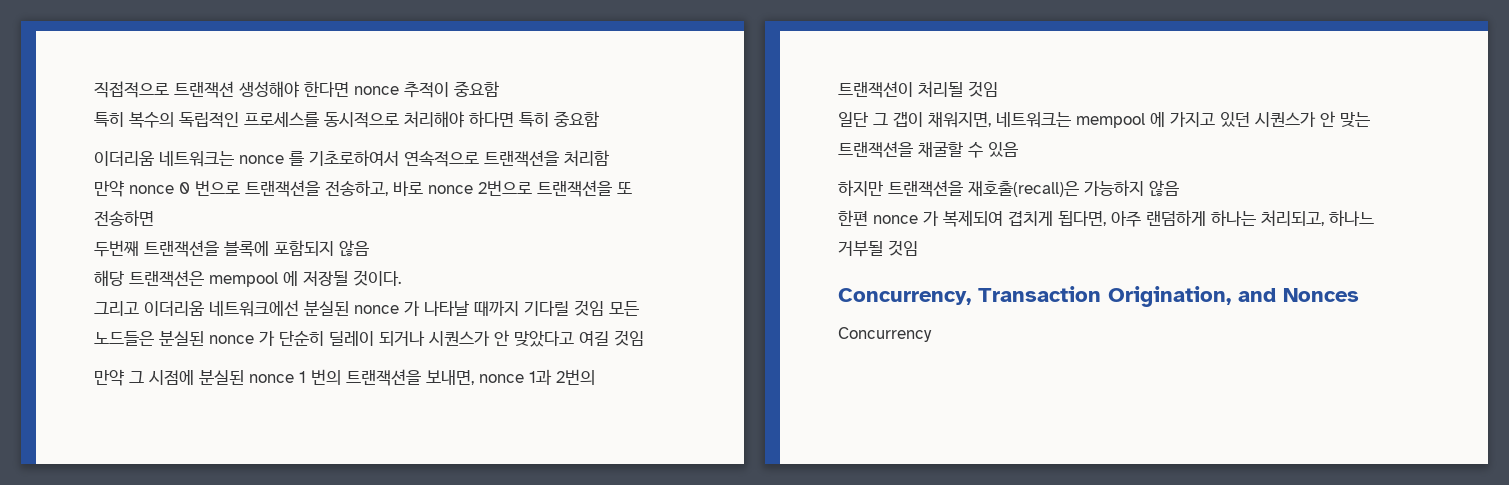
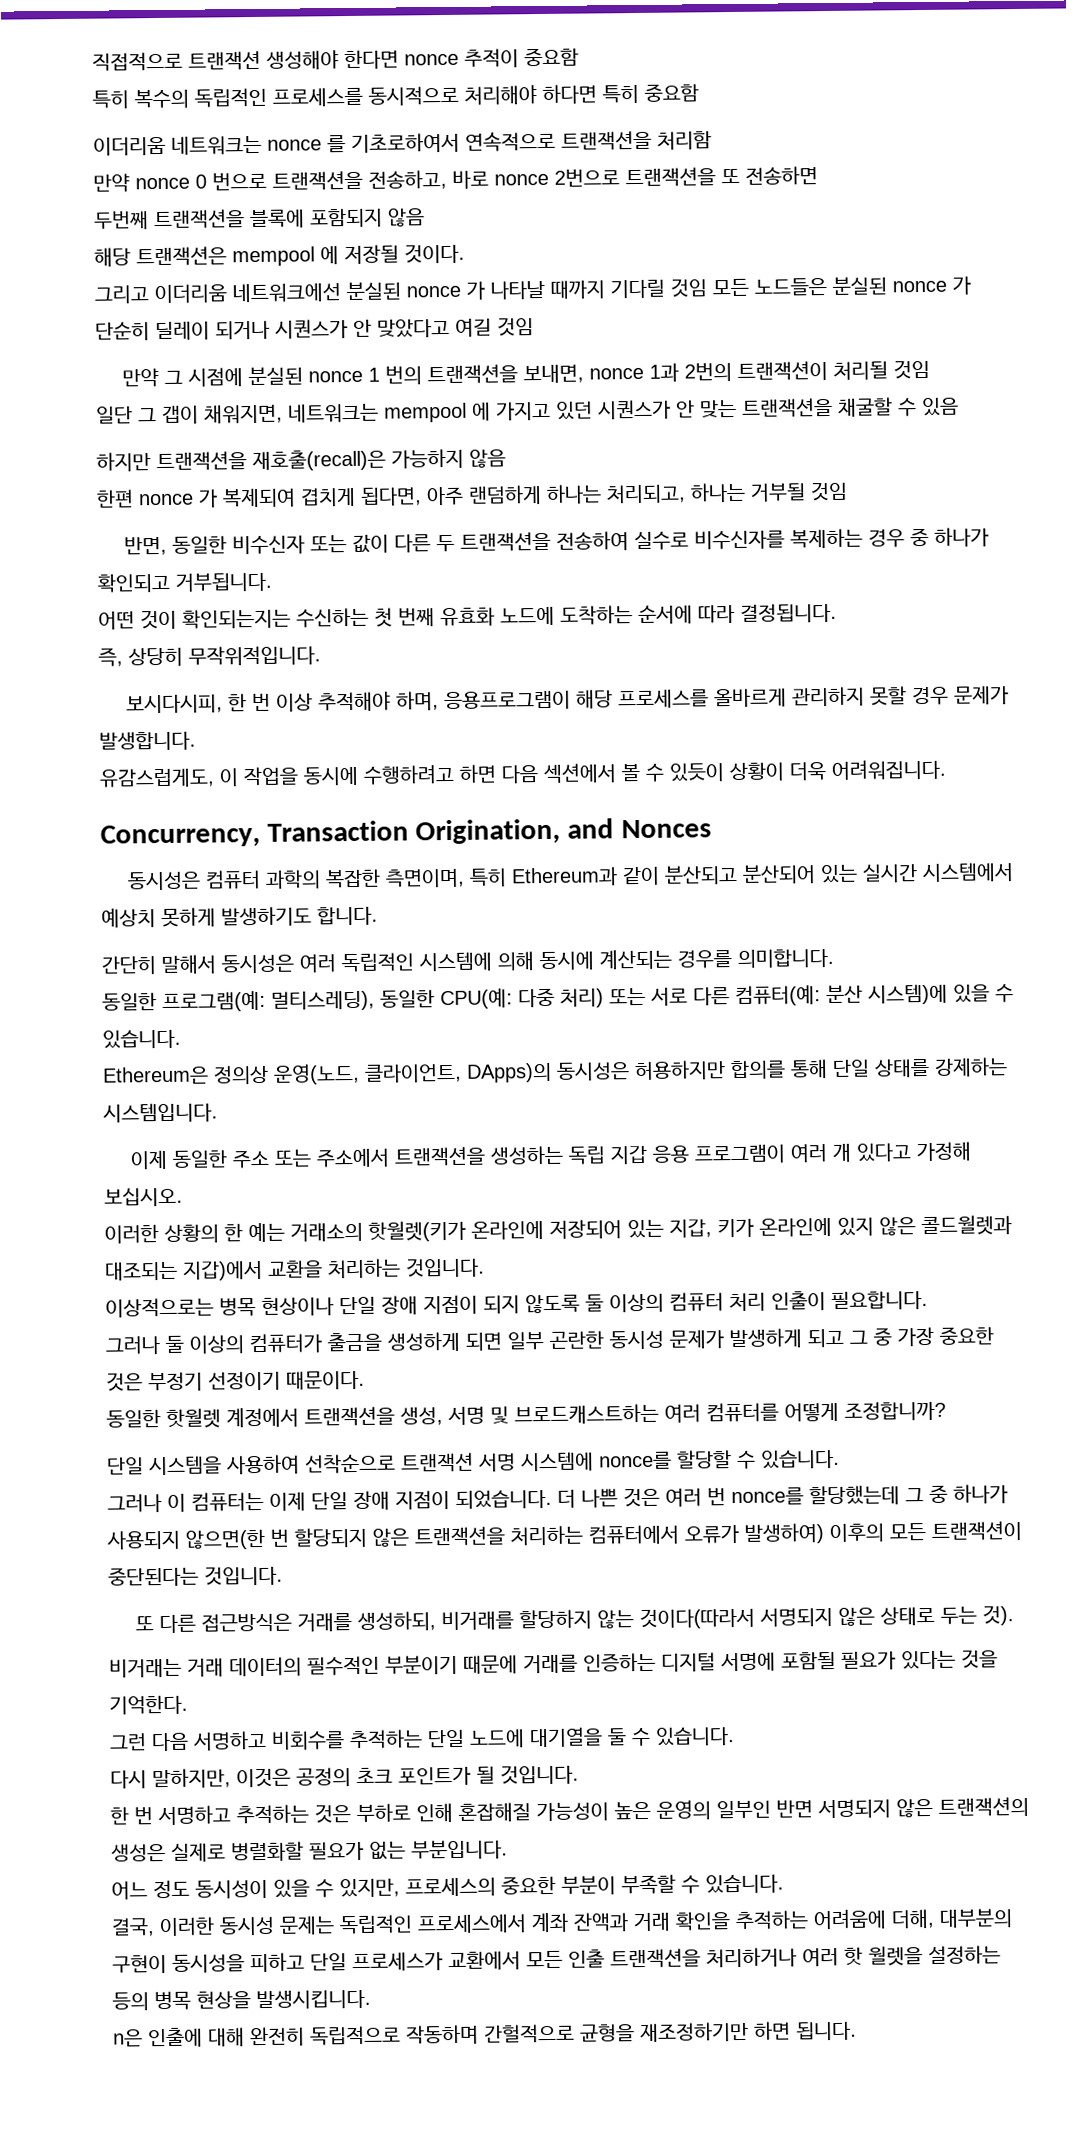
- 한편 nonce 가 복제되여 겹치게 됩다면, 아주 랜덤하게 하나는 처리되고, 하나느 거부될 것임
+ 한편 nonce 가 복제되여 겹치게 됩다면, 아주 랜덤하게 하나는 처리되고, 하나는 거부될 것임
+ 반면, 동일한 비수신자 또는 값이 다른 두 트랜잭션을 전송하여 실수로 비수신자를 복제하는 경우 중 하나가 확인되고 거부됩니다.
+ 어떤 것이 확인되는지는 수신하는 첫 번째 유효화 노드에 도착하는 순서에 따라 결정됩니다.
+ 즉, 상당히 무작위적입니다.
+ 보시다시피, 한 번 이상 추적해야 하며, 응용프로그램이 해당 프로세스를 올바르게 관리하지 못할 경우 문제가 발생합니다.
+ 유감스럽게도, 이 작업을 동시에 수행하려고 하면 다음 섹션에서 볼 수 있듯이 상황이 더욱 어려워집니다.
- Concurrency
+ 동시성은 컴퓨터 과학의 복잡한 측면이며, 특히 Ethereum과 같이 분산되고 분산되어 있는 실시간 시스템에서 예상치 못하게 발생하기도 합니다.
+ 간단히 말해서 동시성은 여러 독립적인 시스템에 의해 동시에 계산되는 경우를 의미합니다.
+ 동일한 프로그램(예: 멀티스레딩), 동일한 CPU(예: 다중 처리) 또는 서로 다른 컴퓨터(예: 분산 시스템)에 있을 수 있습니다.
+ Ethereum은 정의상 운영(노드, 클라이언트, DApps)의 동시성은 허용하지만 합의를 통해 단일 상태를 강제하는 시스템입니다.
+ 이제 동일한 주소 또는 주소에서 트랜잭션을 생성하는 독립 지갑 응용 프로그램이 여러 개 있다고 가정해 보십시오.
+ 이러한 상황의 한 예는 거래소의 핫월렛(키가 온라인에 저장되어 있는 지갑, 키가 온라인에 있지 않은 콜드월렛과 대조되는 지갑)에서 교환을 처리하는 것입니다.
+ 이상적으로는 병목 현상이나 단일 장애 지점이 되지 않도록 둘 이상의 컴퓨터 처리 인출이 필요합니다.
+ 그러나 둘 이상의 컴퓨터가 출금을 생성하게 되면 일부 곤란한 동시성 문제가 발생하게 되고 그 중 가장 중요한 것은 부정기 선정이기 때문이다.
+ 동일한 핫월렛 계정에서 트랜잭션을 생성, 서명 및 브로드캐스트하는 여러 컴퓨터를 어떻게 조정합니까?
+ 단일 시스템을 사용하여 선착순으로 트랜잭션 서명 시스템에 nonce를 할당할 수 있습니다.
+ 그러나 이 컴퓨터는 이제 단일 장애 지점이 되었습니다. 더 나쁜 것은 여러 번 nonce를 할당했는데 그 중 하나가 사용되지 않으면(한 번 할당되지 않은 트랜잭션을 처리하는 컴퓨터에서 오류가 발생하여) 이후의 모든 트랜잭션이 중단된다는 것입니다.
+ 또 다른 접근방식은 거래를 생성하되, 비거래를 할당하지 않는 것이다(따라서 서명되지 않은 상태로 두는 것).
+ 비거래는 거래 데이터의 필수적인 부분이기 때문에 거래를 인증하는 디지털 서명에 포함될 필요가 있다는 것을 기억한다.
+ 그런 다음 서명하고 비회수를 추적하는 단일 노드에 대기열을 둘 수 있습니다.
+ 다시 말하지만, 이것은 공정의 초크 포인트가 될 것입니다.
+ 한 번 서명하고 추적하는 것은 부하로 인해 혼잡해질 가능성이 높은 운영의 일부인 반면 서명되지 않은 트랜잭션의 생성은 실제로 병렬화할 필요가 없는 부분입니다.
+ 어느 정도 동시성이 있을 수 있지만, 프로세스의 중요한 부분이 부족할 수 있습니다.
+ 결국, 이러한 동시성 문제는 독립적인 프로세스에서 계좌 잔액과 거래 확인을 추적하는 어려움에 더해, 대부분의 구현이 동시성을 피하고 단일 프로세스가 교환에서 모든 인출 트랜잭션을 처리하거나 여러 핫 월렛을 설정하는 등의 병목 현상을 발생시킵니다.
+ n은 인출에 대해 완전히 독립적으로 작동하며 간헐적으로 균형을 재조정하기만 하면 됩니다.

